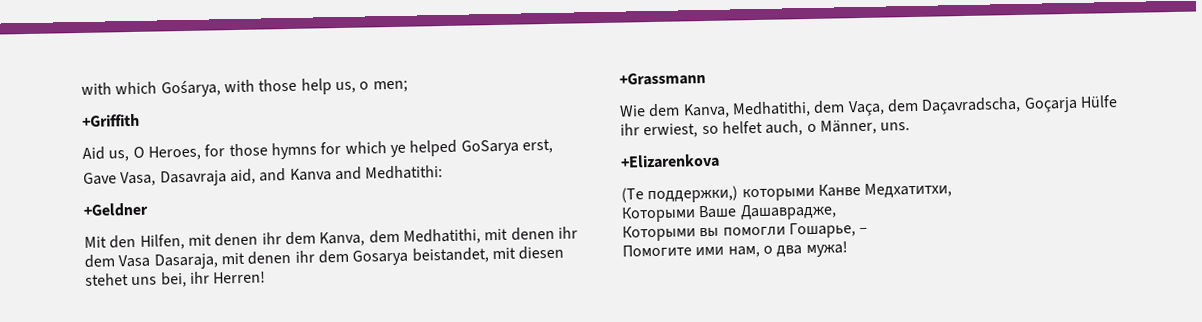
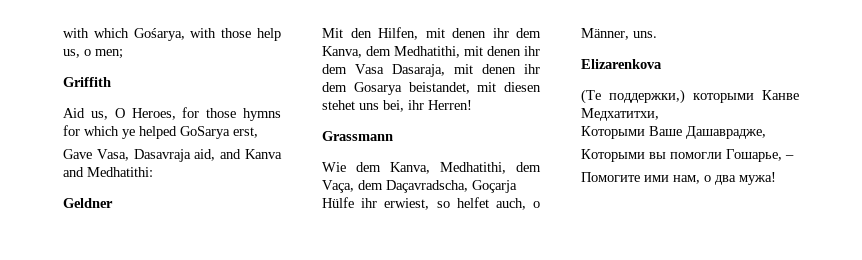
- +Griffith
+ Griffith
- +Geldner
+ Geldner
- +Grassmann
+ Grassmann
- +Elizarenkova
+ Elizarenkova

